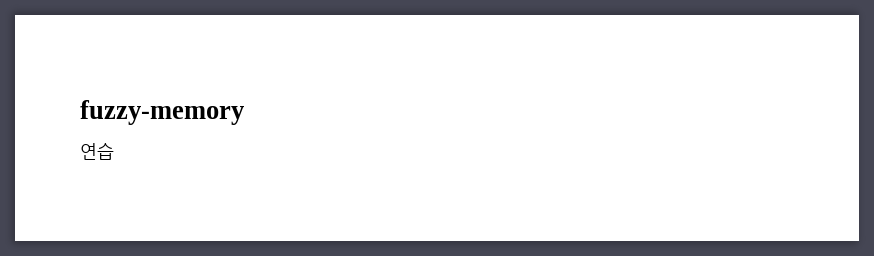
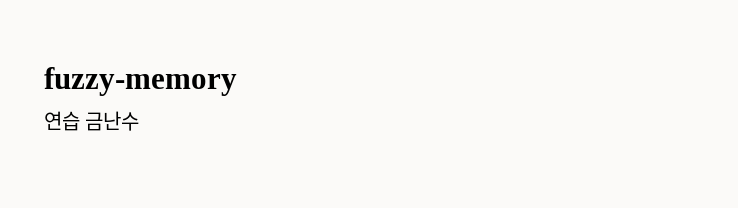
- 연습
+ 연습 금난수

